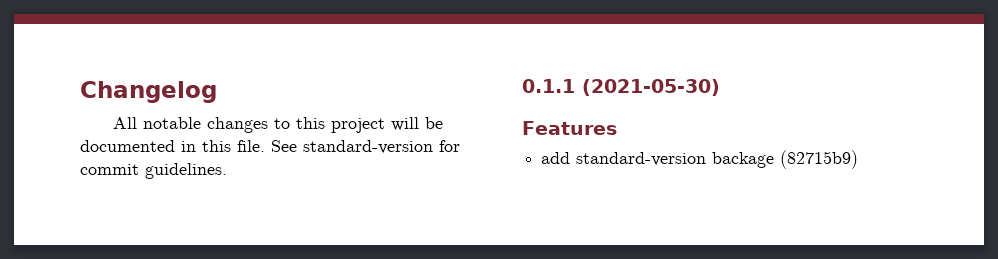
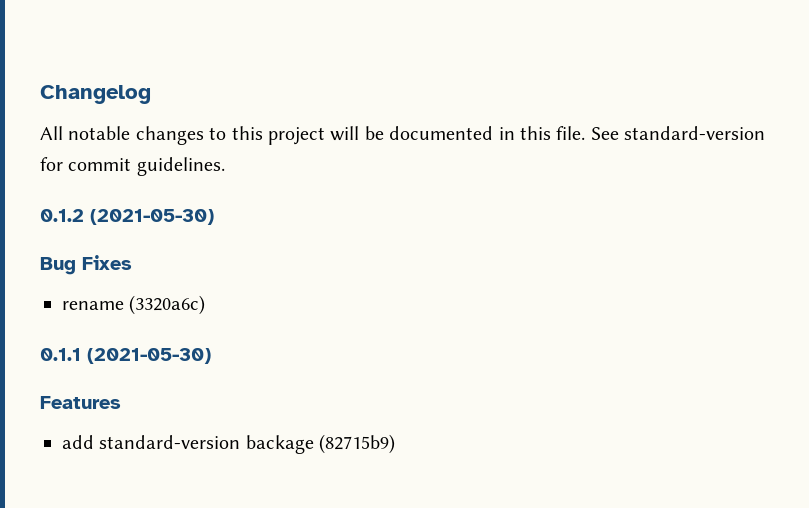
+ 0.1.2 (2021-05-30)
+ Bug Fixes
+ rename (3320a6c)

